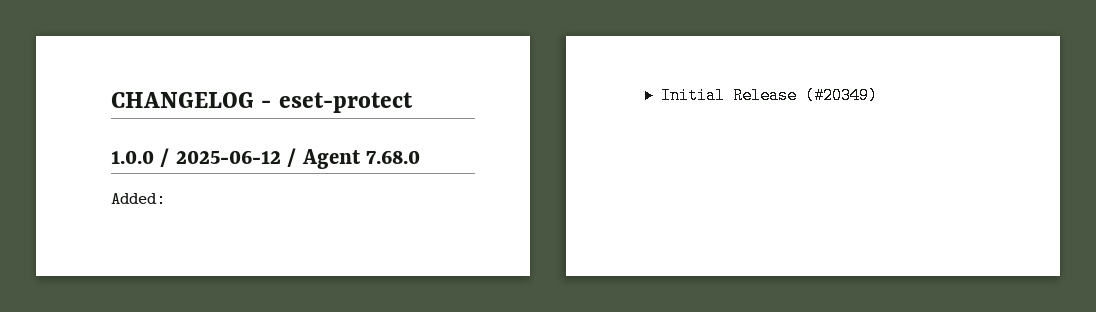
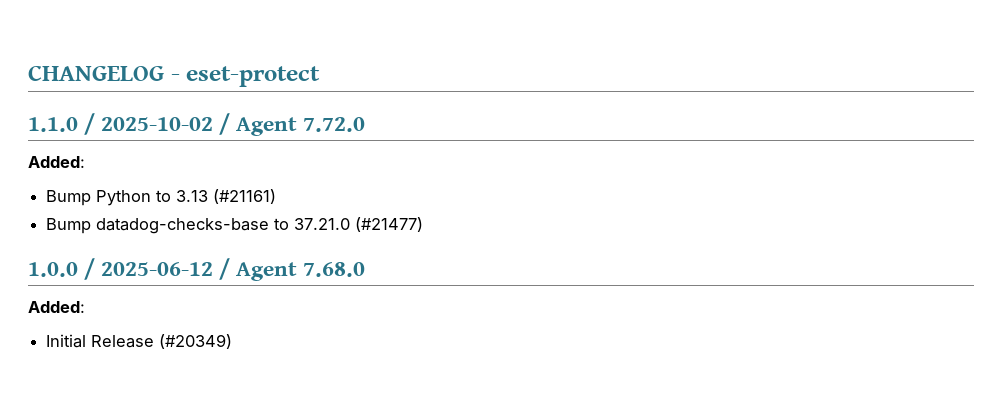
+ 1.1.0 / 2025-10-02 / Agent 7.72.0
+ Added:
+ Bump Python to 3.13 (#21161)
+ Bump datadog-checks-base to 37.21.0 (#21477)

